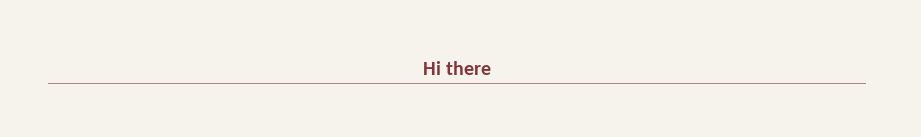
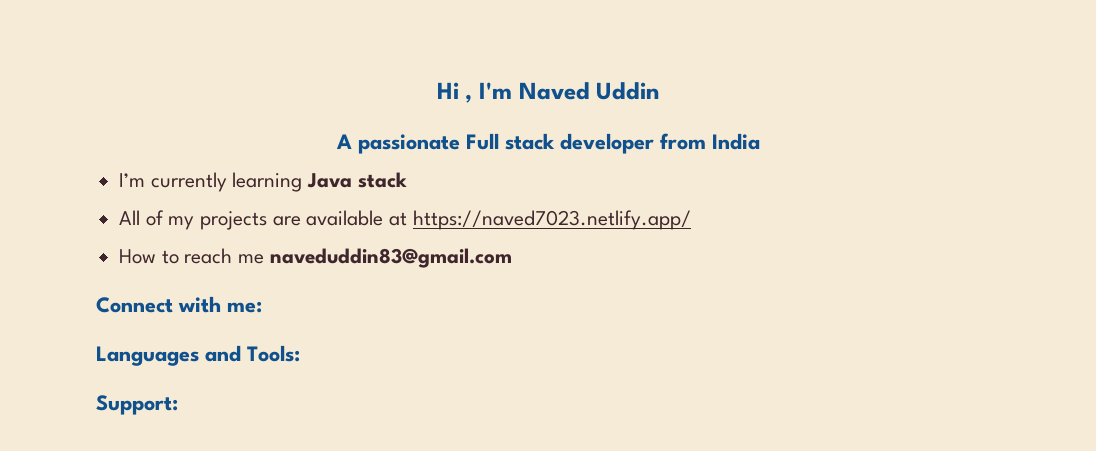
- Hi there
+ Hi , I'm Naved Uddin
+ A passionate Full stack developer from India
+ I’m currently learning Java stack
+ All of my projects are available at https://naved7023.netlify.app/
+ How to reach me naveduddin83@gmail.com
+ Connect with me:
+ Languages and Tools:
+ Support:

